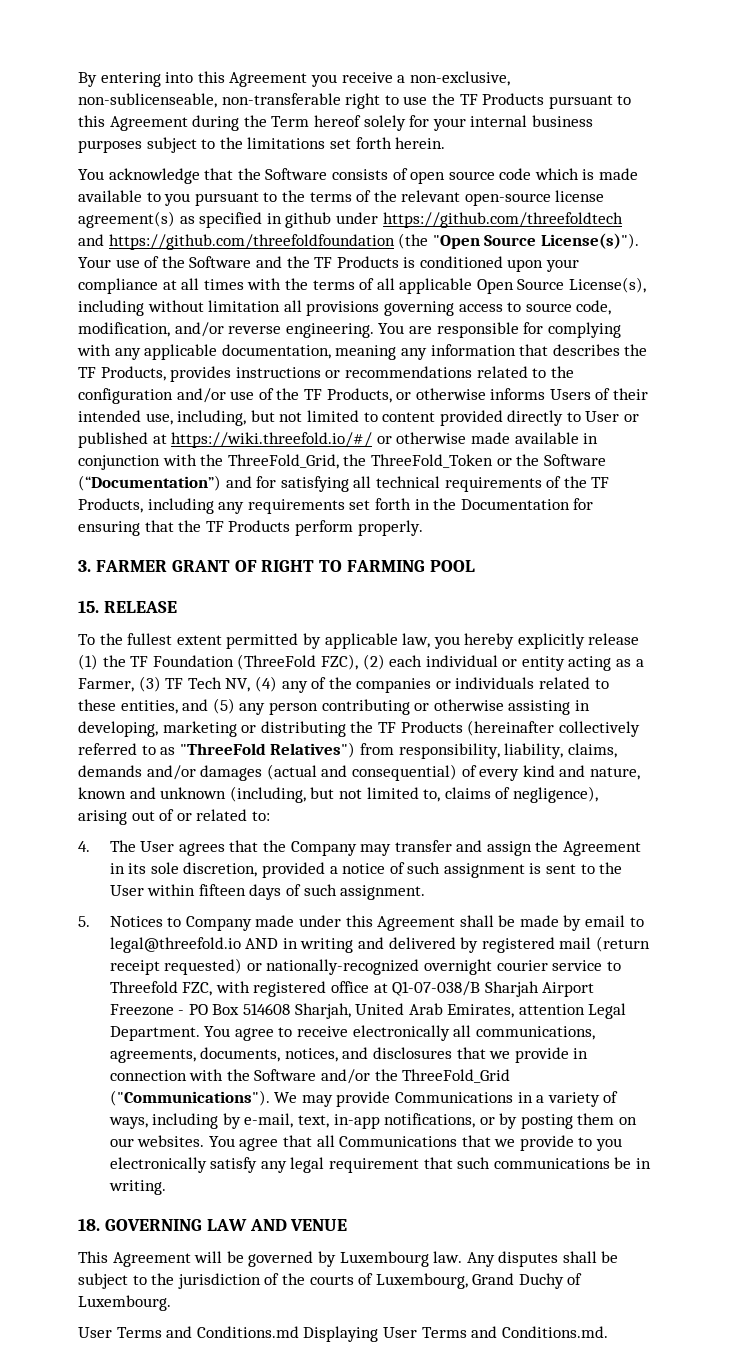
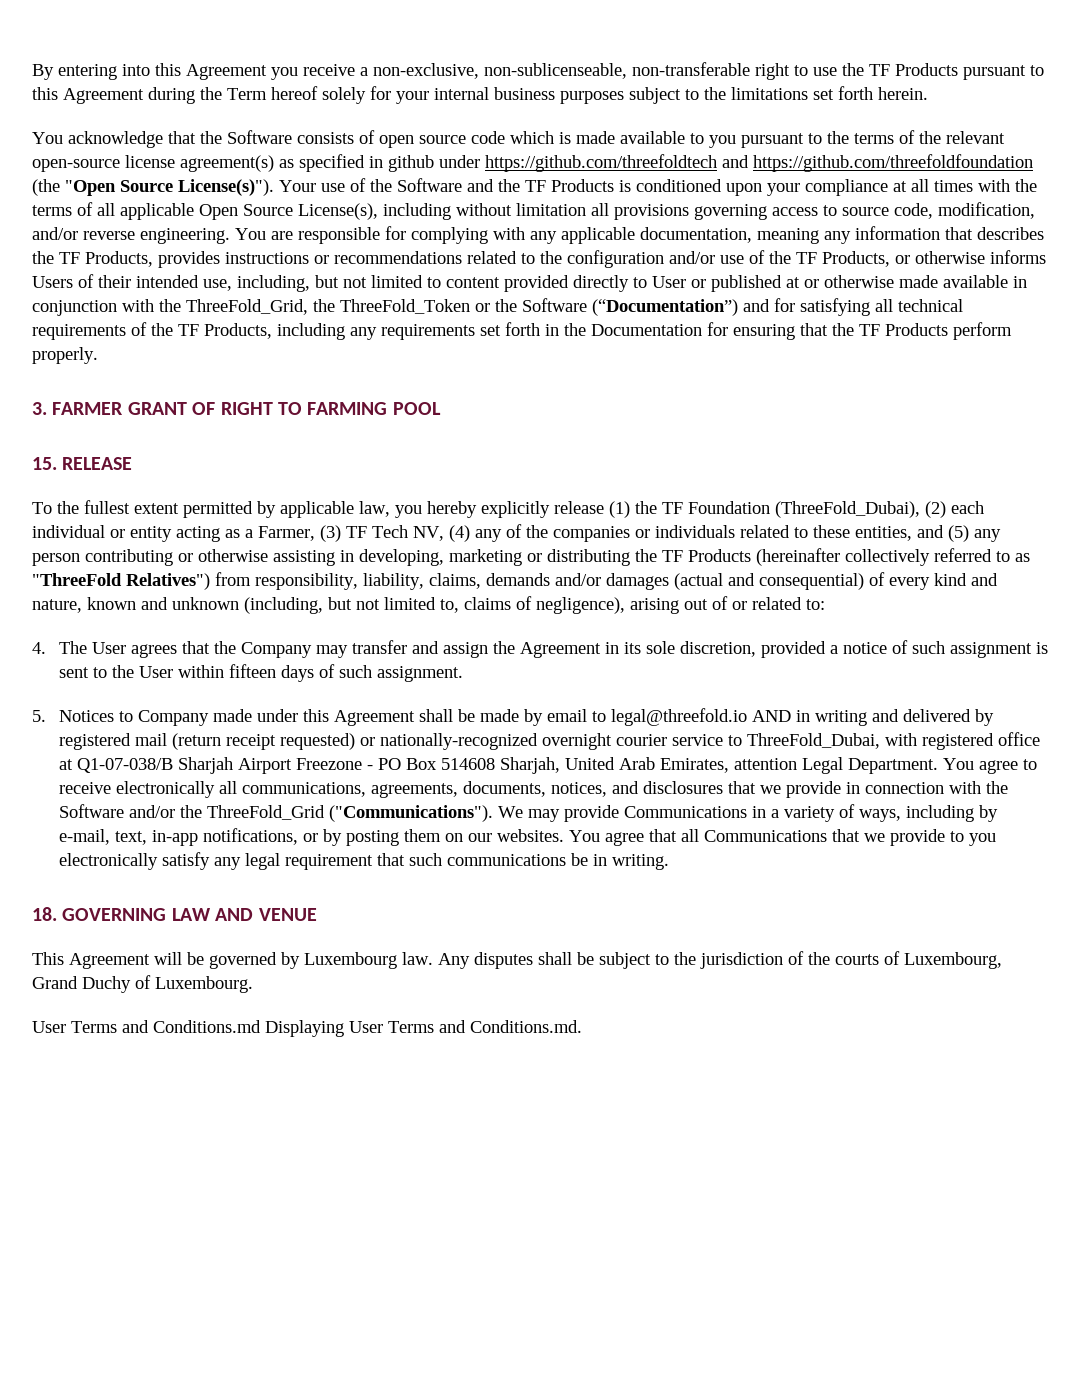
- You are responsible for complying with any applicable documentation, meaning any information that describes the TF Products, provides instructions or recommendations related to the configuration and/or use of the TF Products, or otherwise informs Users of their intended use, including, but not limited to content provided directly to User or published at https://wiki.threefold.io/#/ or otherwise made available in conjunction with the ThreeFold_Grid, the ThreeFold_Token or the Software (“Documentation”) and for satisfying all technical requirements of the TF Products, including any requirements set forth in the Documentation for ensuring that the TF Products perform properly.
+ You are responsible for complying with any applicable documentation, meaning any information that describes the TF Products, provides instructions or recommendations related to the configuration and/or use of the TF Products, or otherwise informs Users of their intended use, including, but not limited to content provided directly to User or published at or otherwise made available in conjunction with the ThreeFold_Grid, the ThreeFold_Token or the Software (“Documentation”) and for satisfying all technical requirements of the TF Products, including any requirements set forth in the Documentation for ensuring that the TF Products perform properly.
- To the fullest extent permitted by applicable law, you hereby explicitly release (1) the TF Foundation (ThreeFold FZC), (2) each individual or entity acting as a Farmer, (3) TF Tech NV, (4) any of the companies or individuals related to these entities, and (5) any person contributing or otherwise assisting in developing, marketing or distributing the TF Products (hereinafter collectively referred to as "ThreeFold Relatives") from responsibility, liability, claims, demands and/or damages (actual and consequential) of every kind and nature, known and unknown (including, but not limited to, claims of negligence), arising out of or related to:
+ To the fullest extent permitted by applicable law, you hereby explicitly release (1) the TF Foundation (ThreeFold_Dubai), (2) each individual or entity acting as a Farmer, (3) TF Tech NV, (4) any of the companies or individuals related to these entities, and (5) any person contributing or otherwise assisting in developing, marketing or distributing the TF Products (hereinafter collectively referred to as "ThreeFold Relatives") from responsibility, liability, claims, demands and/or damages (actual and consequential) of every kind and nature, known and unknown (including, but not limited to, claims of negligence), arising out of or related to:
- 5. Notices to Company made under this Agreement shall be made by email to legal@threefold.io AND in writing and delivered by registered mail (return receipt requested) or nationally-recognized overnight courier service to Threefold FZC, with registered office at Q1-07-038/B Sharjah Airport Freezone - PO Box 514608 Sharjah, United Arab Emirates, attention Legal Department.
+ 5. Notices to Company made under this Agreement shall be made by email to legal@threefold.io AND in writing and delivered by registered mail (return receipt requested) or nationally-recognized overnight courier service to ThreeFold_Dubai, with registered office at Q1-07-038/B Sharjah Airport Freezone - PO Box 514608 Sharjah, United Arab Emirates, attention Legal Department.

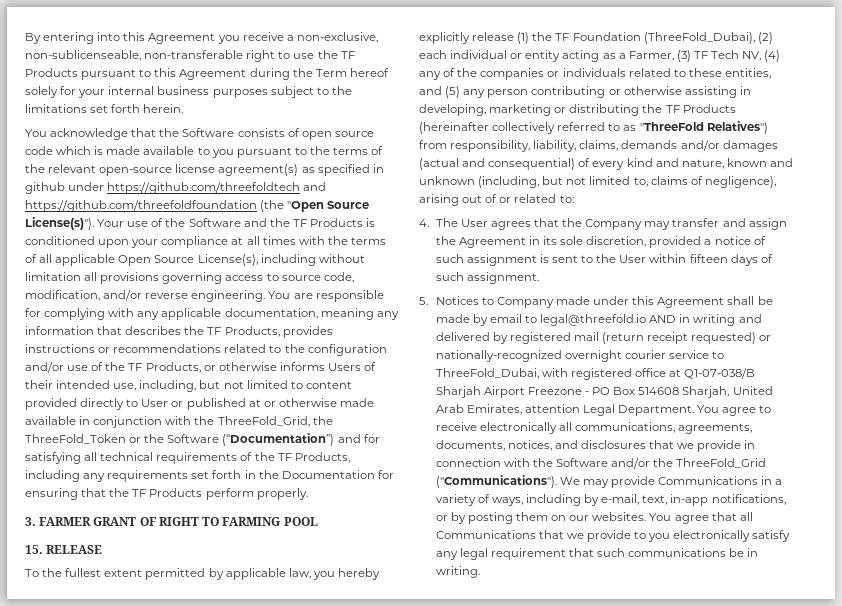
- 18. GOVERNING LAW AND VENUE
- This Agreement will be governed by Luxembourg law. Any disputes shall be subject to the jurisdiction of the courts of Luxembourg, Grand Duchy of Luxembourg.
- User Terms and Conditions.md Displaying User Terms and Conditions.md.

